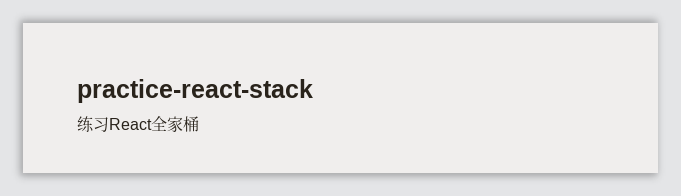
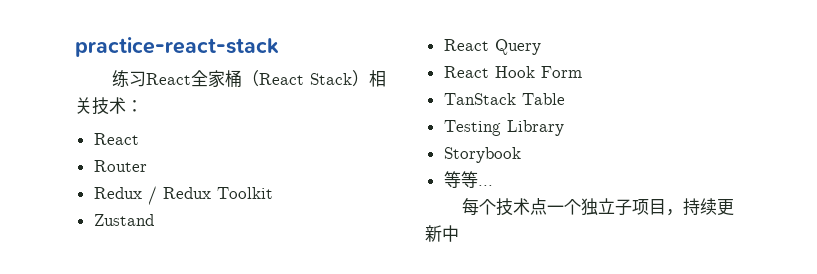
- 练习React全家桶
+ 练习React全家桶（React Stack）相关技术：
+ React
+ Router
+ Redux / Redux Toolkit
+ Zustand
+ React Query
+ React Hook Form
+ TanStack Table
+ Testing Library
+ Storybook
+ 等等...
+ 每个技术点一个独立子项目，持续更新中

